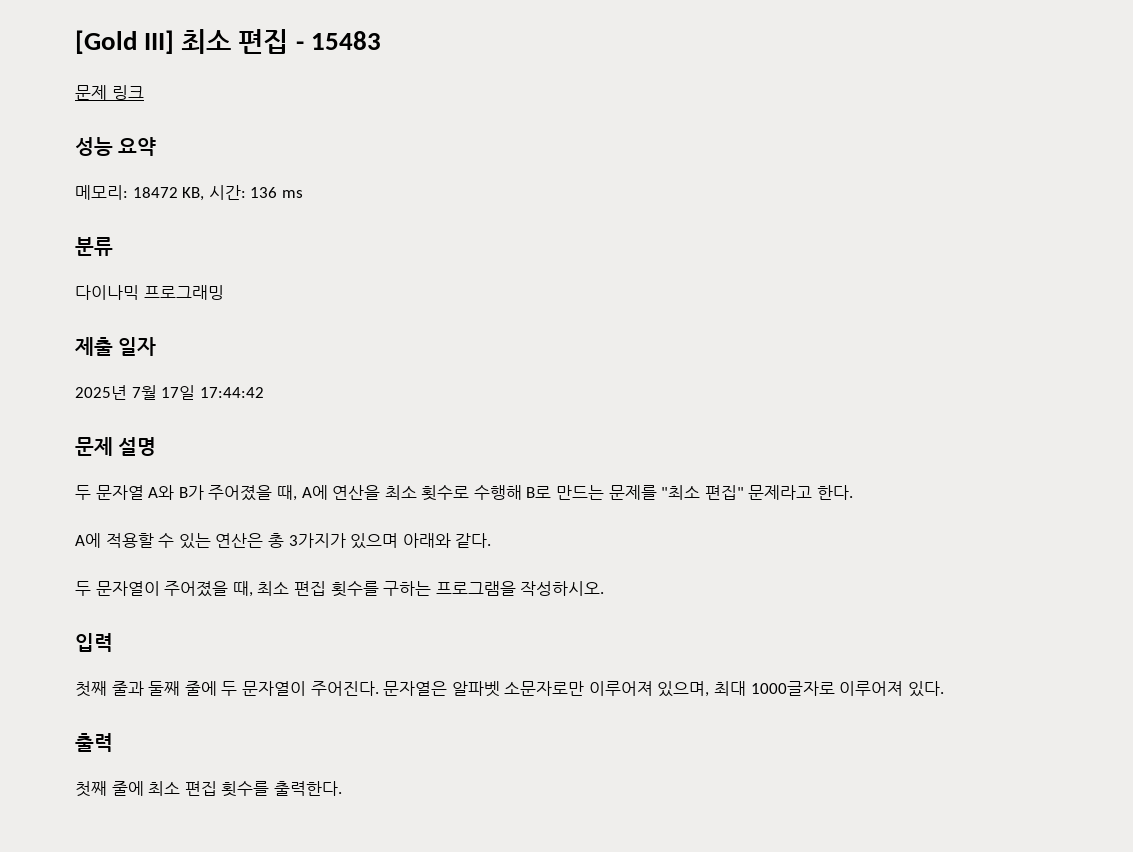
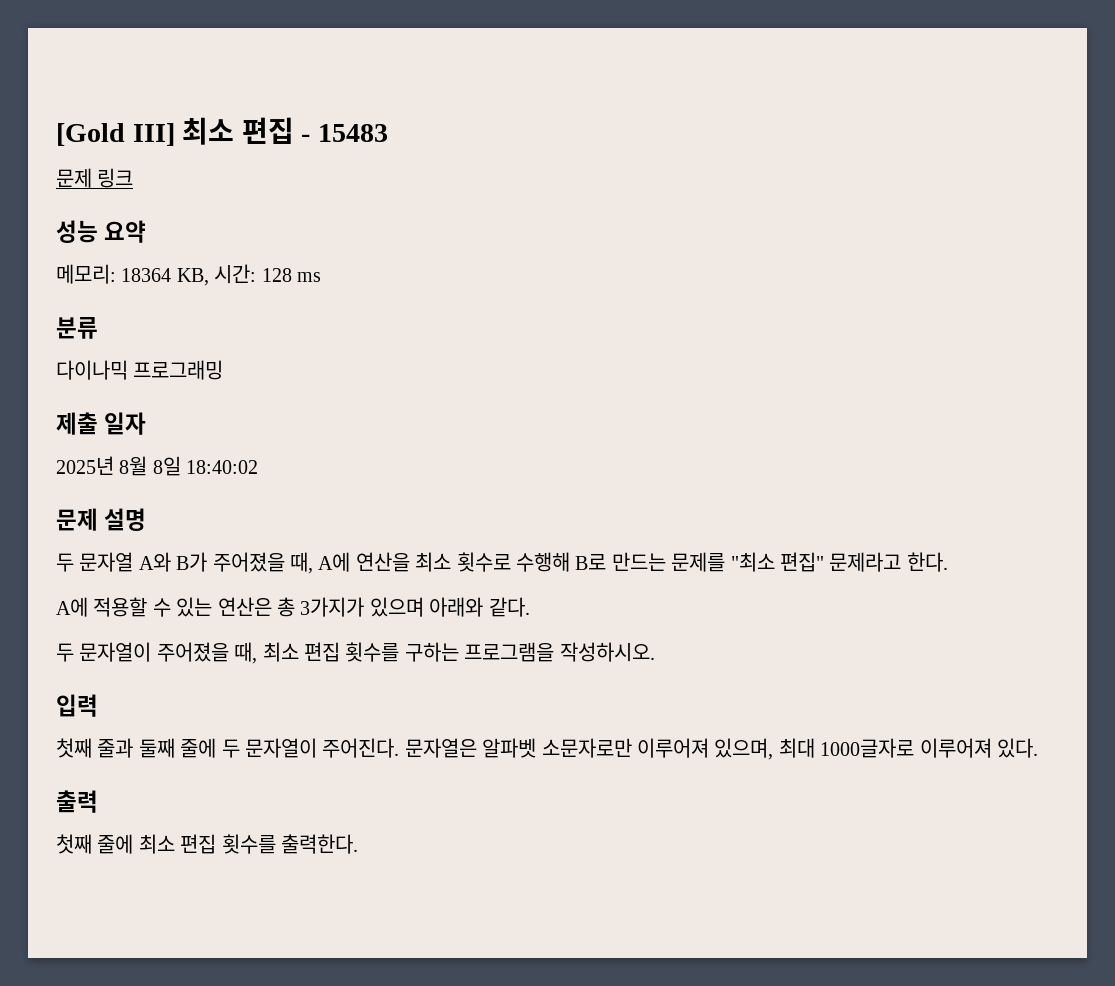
- 메모리: 18472 KB, 시간: 136 ms
+ 메모리: 18364 KB, 시간: 128 ms
- 2025년 7월 17일 17:44:42
+ 2025년 8월 8일 18:40:02

